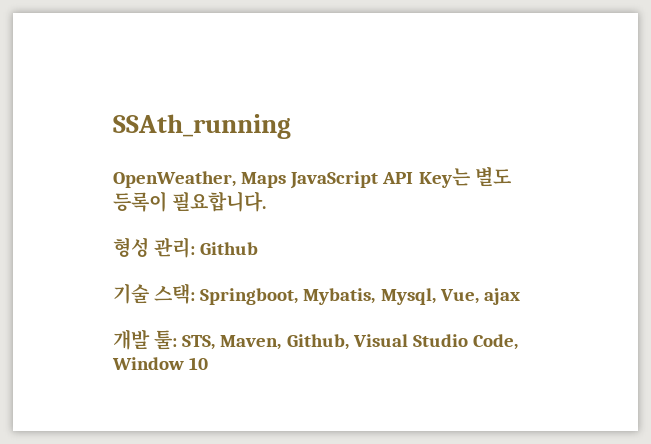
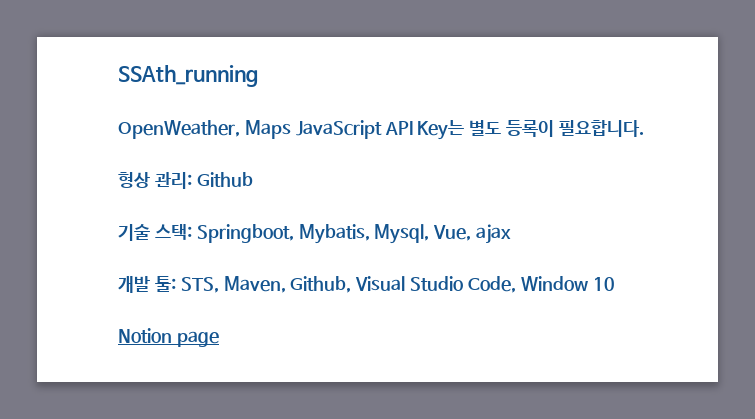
- 형성 관리: Github
+ 형상 관리: Github
+ Notion page

